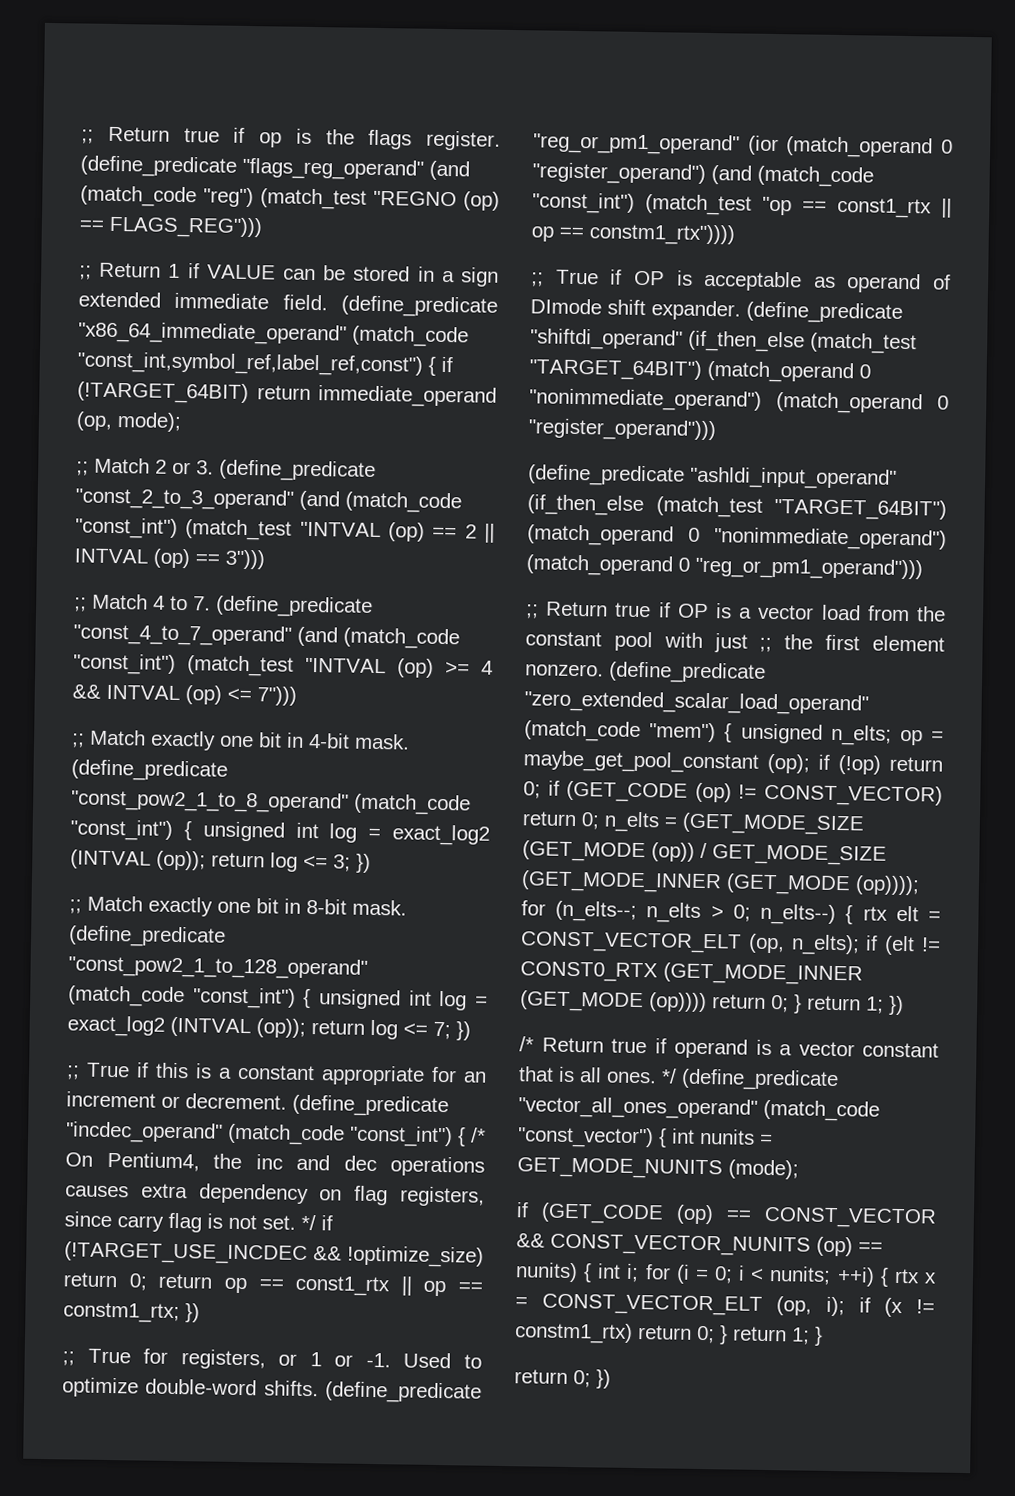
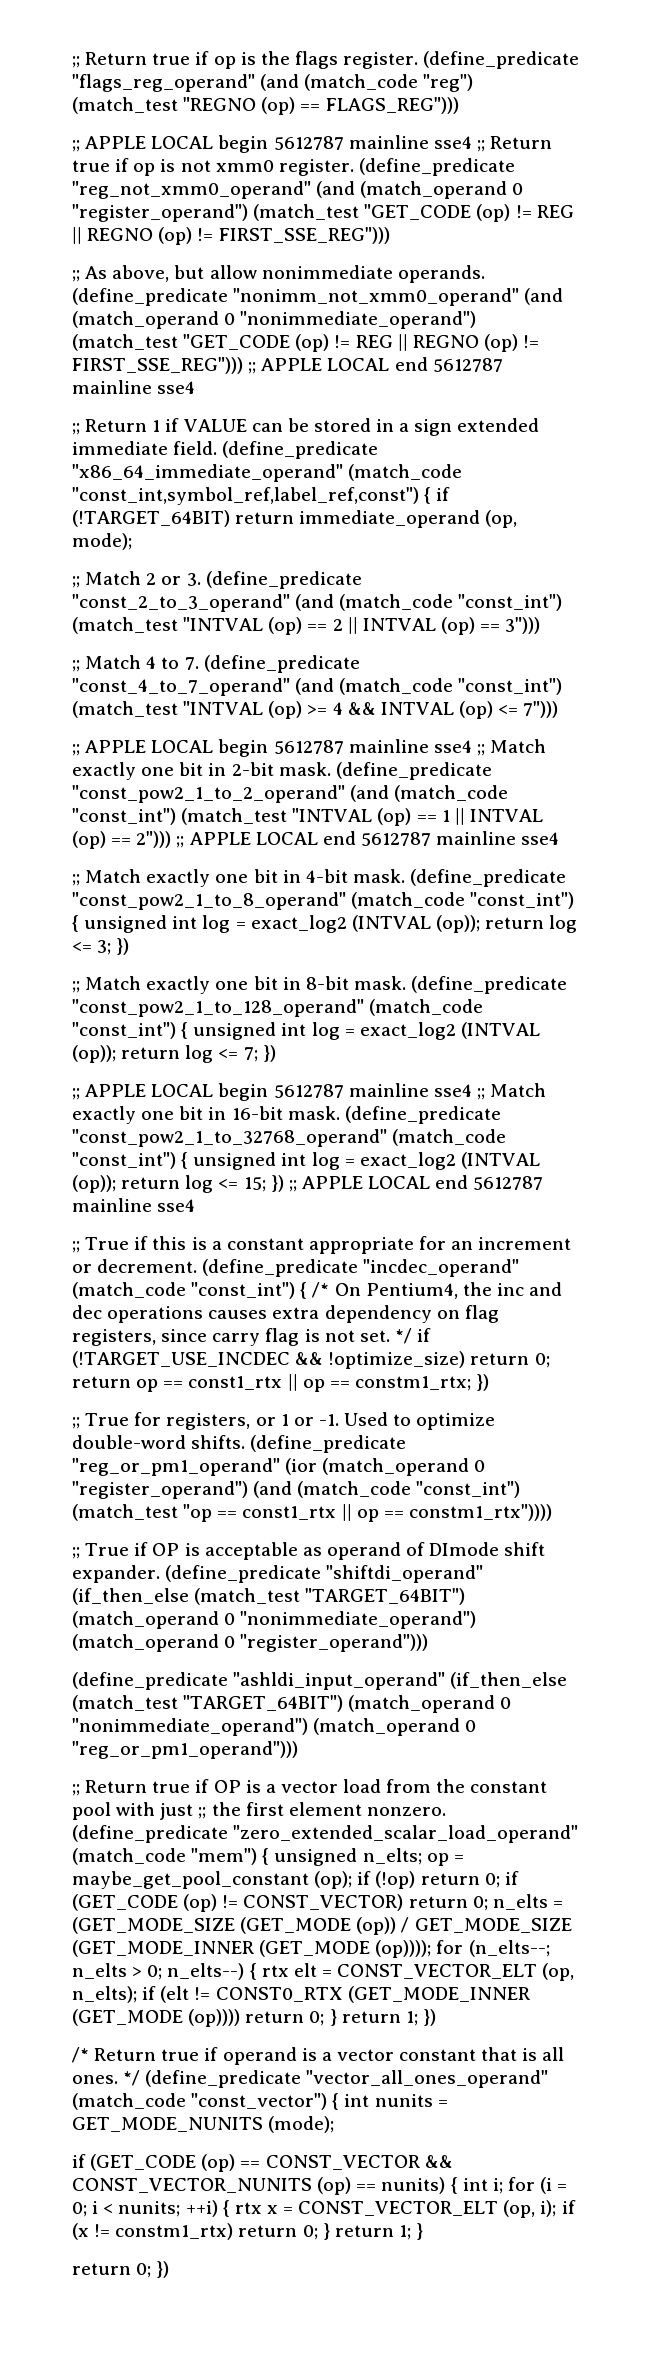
+ ;; APPLE LOCAL begin 5612787 mainline sse4 ;; Return true if op is not xmm0 register. (define_predicate "reg_not_xmm0_operand" (and (match_operand 0 "register_operand") (match_test "GET_CODE (op) != REG || REGNO (op) != FIRST_SSE_REG")))
+ ;; As above, but allow nonimmediate operands. (define_predicate "nonimm_not_xmm0_operand" (and (match_operand 0 "nonimmediate_operand") (match_test "GET_CODE (op) != REG || REGNO (op) != FIRST_SSE_REG"))) ;; APPLE LOCAL end 5612787 mainline sse4
+ ;; APPLE LOCAL begin 5612787 mainline sse4 ;; Match exactly one bit in 2-bit mask. (define_predicate "const_pow2_1_to_2_operand" (and (match_code "const_int") (match_test "INTVAL (op) == 1 || INTVAL (op) == 2"))) ;; APPLE LOCAL end 5612787 mainline sse4
+ ;; APPLE LOCAL begin 5612787 mainline sse4 ;; Match exactly one bit in 16-bit mask. (define_predicate "const_pow2_1_to_32768_operand" (match_code "const_int") { unsigned int log = exact_log2 (INTVAL (op)); return log <= 15; }) ;; APPLE LOCAL end 5612787 mainline sse4

